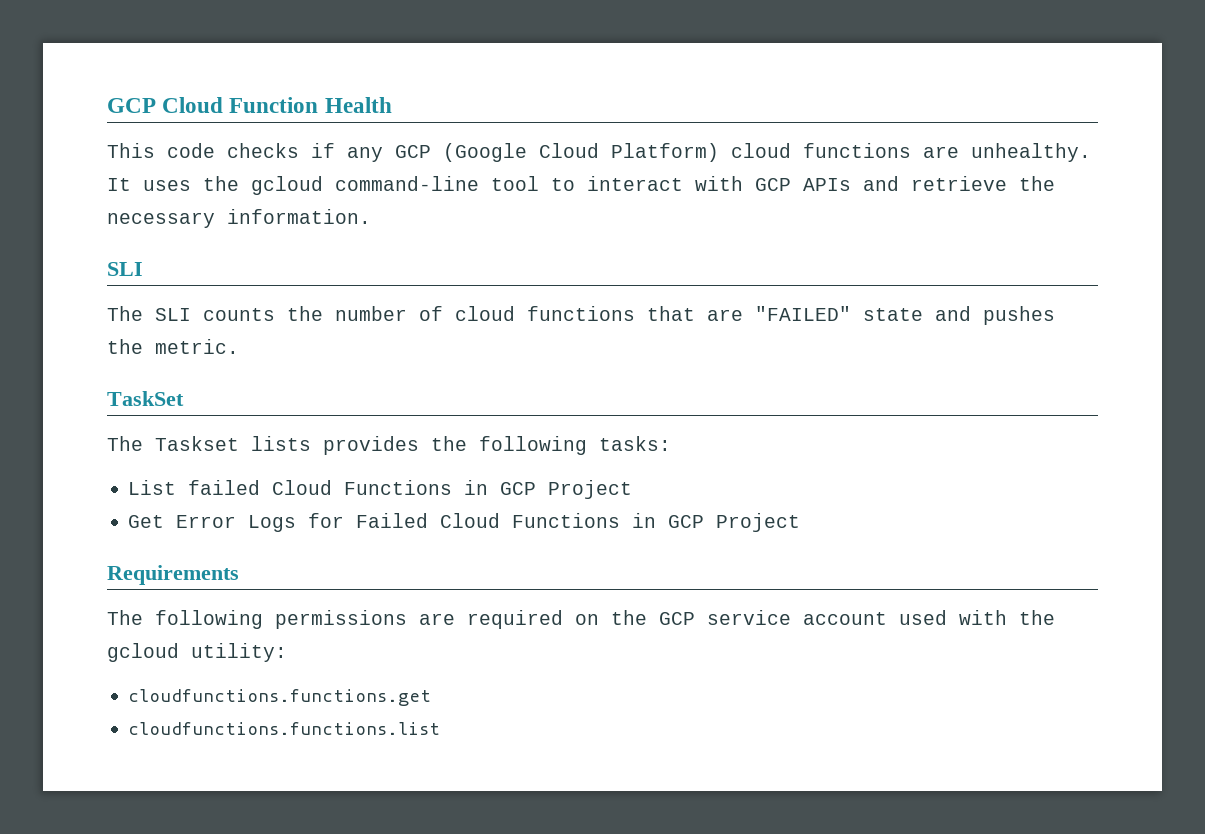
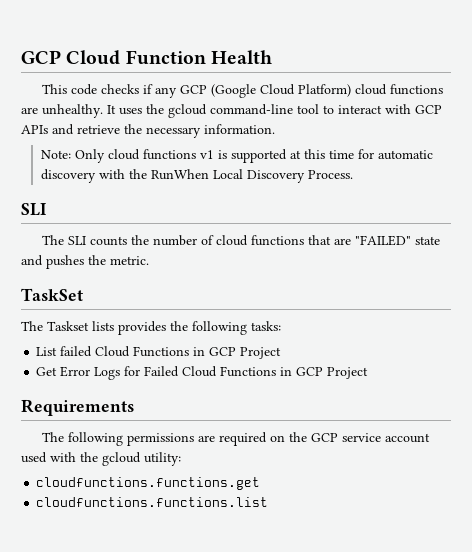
+ Note: Only cloud functions v1 is supported at this time for automatic discovery with the RunWhen Local Discovery Process.

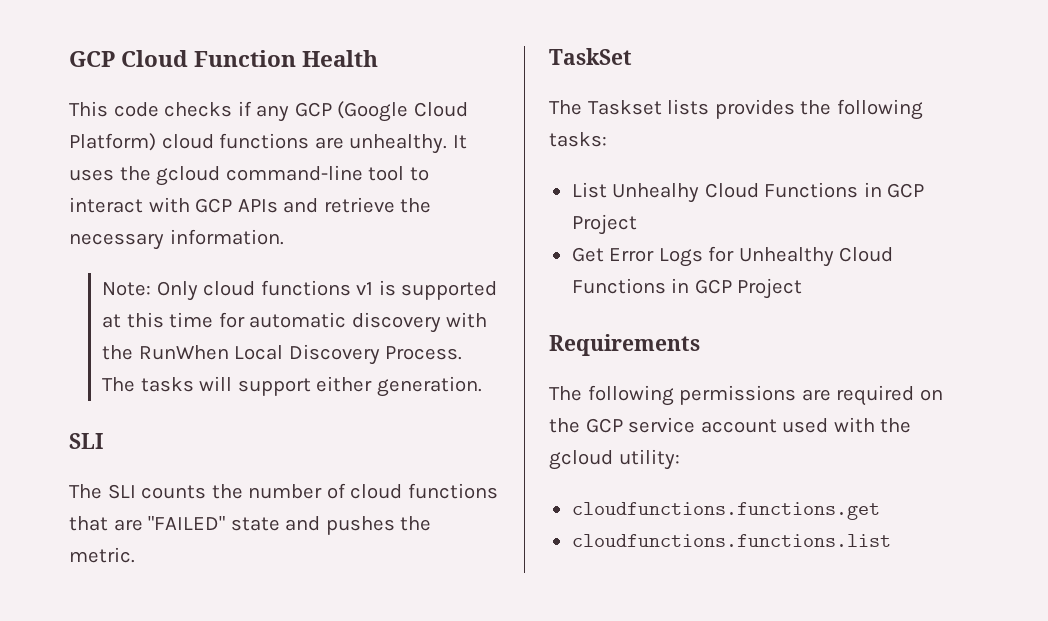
+ The tasks will support either generation.
- List failed Cloud Functions in GCP Project
+ List Unhealhy Cloud Functions in GCP Project
- Get Error Logs for Failed Cloud Functions in GCP Project
+ Get Error Logs for Unhealthy Cloud Functions in GCP Project

